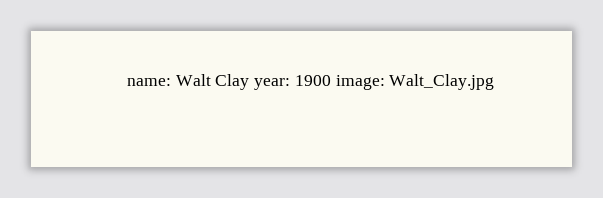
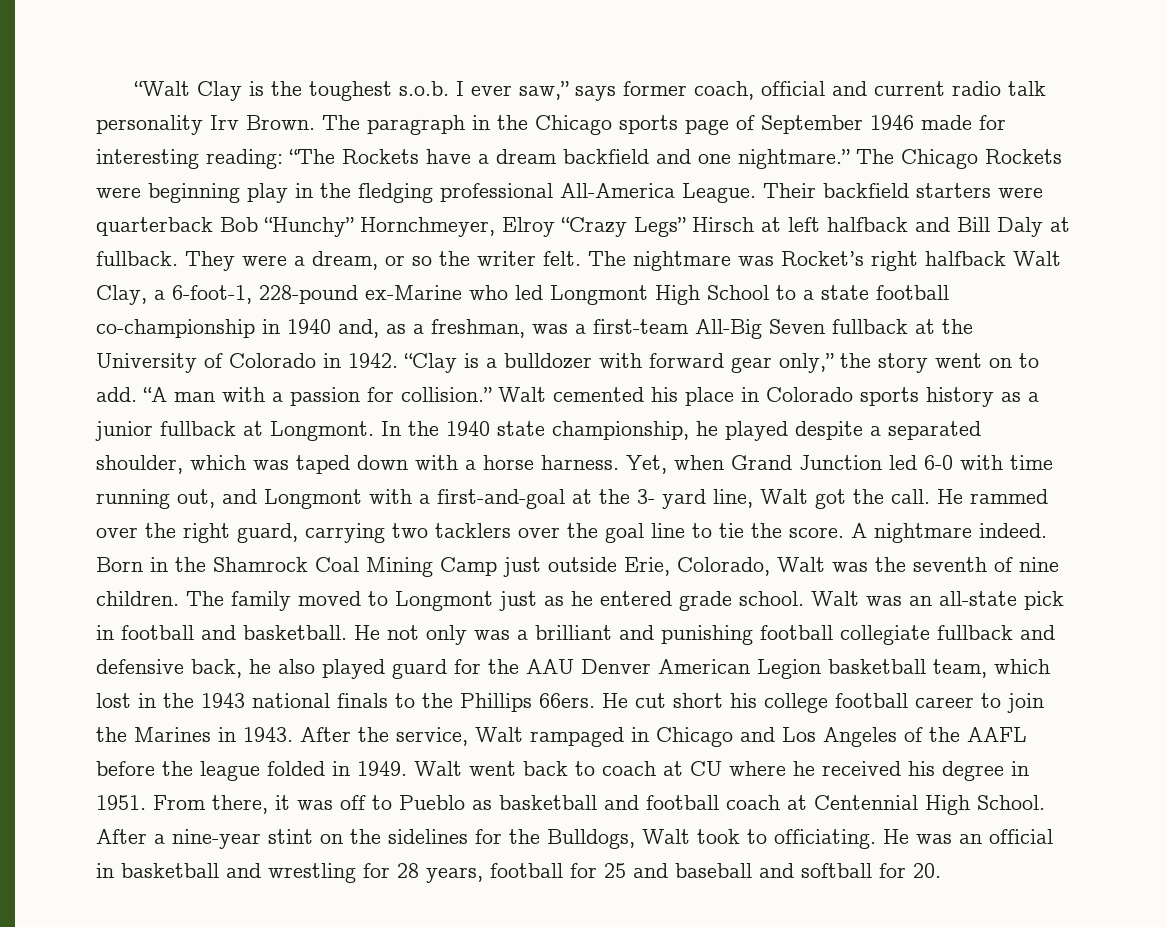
- name: Walt Clay year: 1900 image: Walt_Clay.jpg
+ “Walt Clay is the toughest s.o.b. I ever saw,” says former coach, official and current radio talk personality Irv Brown. The paragraph in the Chicago sports page of September 1946 made for interesting reading: “The Rockets have a dream backfield and one nightmare.” The Chicago Rockets were beginning play in the fledging professional All-America League. Their backfield starters were quarterback Bob “Hunchy” Hornchmeyer, Elroy “Crazy Legs” Hirsch at left halfback and Bill Daly at fullback. They were a dream, or so the writer felt. The nightmare was Rocket’s right halfback Walt Clay, a 6-foot-1, 228-pound ex-Marine who led Longmont High School to a state football co-championship in 1940 and, as a freshman, was a first-team All-Big Seven fullback at the University of Colorado in 1942. “Clay is a bulldozer with forward gear only,” the story went on to add. “A man with a passion for collision.” Walt cemented his place in Colorado sports history as a junior fullback at Longmont. In the 1940 state championship, he played despite a separated shoulder, which was taped down with a horse harness. Yet, when Grand Junction led 6-0 with time running out, and Longmont with a first-and-goal at the 3- yard line, Walt got the call. He rammed over the right guard, carrying two tacklers over the goal line to tie the score. A nightmare indeed. Born in the Shamrock Coal Mining Camp just outside Erie, Colorado, Walt was the seventh of nine children. The family moved to Longmont just as he entered grade school. Walt was an all-state pick in football and basketball. He not only was a brilliant and punishing football collegiate fullback and defensive back, he also played guard for the AAU Denver American Legion basketball team, which lost in the 1943 national finals to the Phillips 66ers. He cut short his college football career to join the Marines in 1943. After the service, Walt rampaged in Chicago and Los Angeles of the AAFL before the league folded in 1949. Walt went back to coach at CU where he received his degree in 1951. From there, it was off to Pueblo as basketball and football coach at Centennial High School. After a nine-year stint on the sidelines for the Bulldogs, Walt took to officiating. He was an official in basketball and wrestling for 28 years, football for 25 and baseball and softball for 20.

